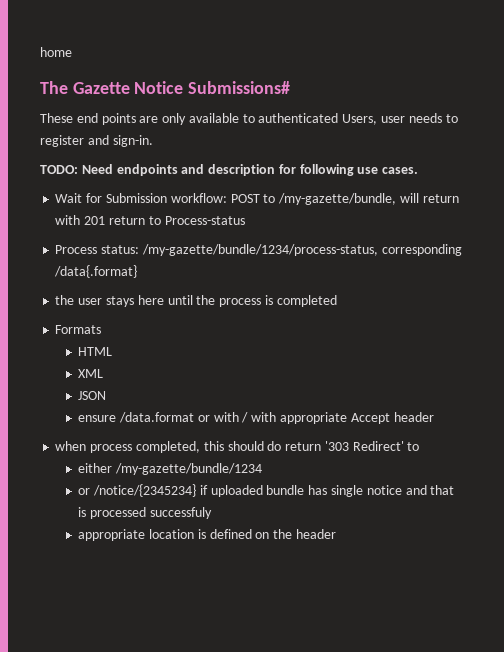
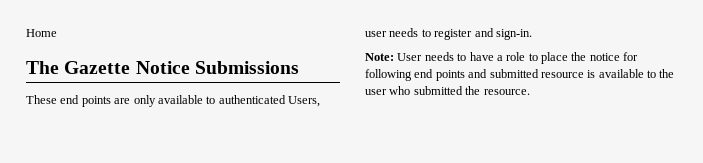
- home
+ Home
- The Gazette Notice Submissions#
+ The Gazette Notice Submissions
- TODO: Need endpoints and description for following use cases.
- Wait for Submission workflow: POST to /my-gazette/bundle, will return with 201 return to Process-status
- Process status: /my-gazette/bundle/1234/process-status, corresponding /data{.format}
- the user stays here until the process is completed
- Formats
- HTML
- XML
- JSON
- ensure /data.format or with / with appropriate Accept header
- when process completed, this should do return '303 Redirect' to
- either /my-gazette/bundle/1234
- or /notice/{2345234} if uploaded bundle has single notice and that is processed successfuly
- appropriate location is defined on the header
+ Note: User needs to have a role to place the notice for following end points and submitted resource is available to the user who submitted the resource.

